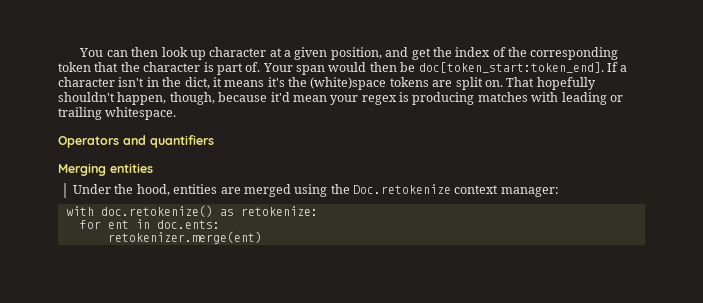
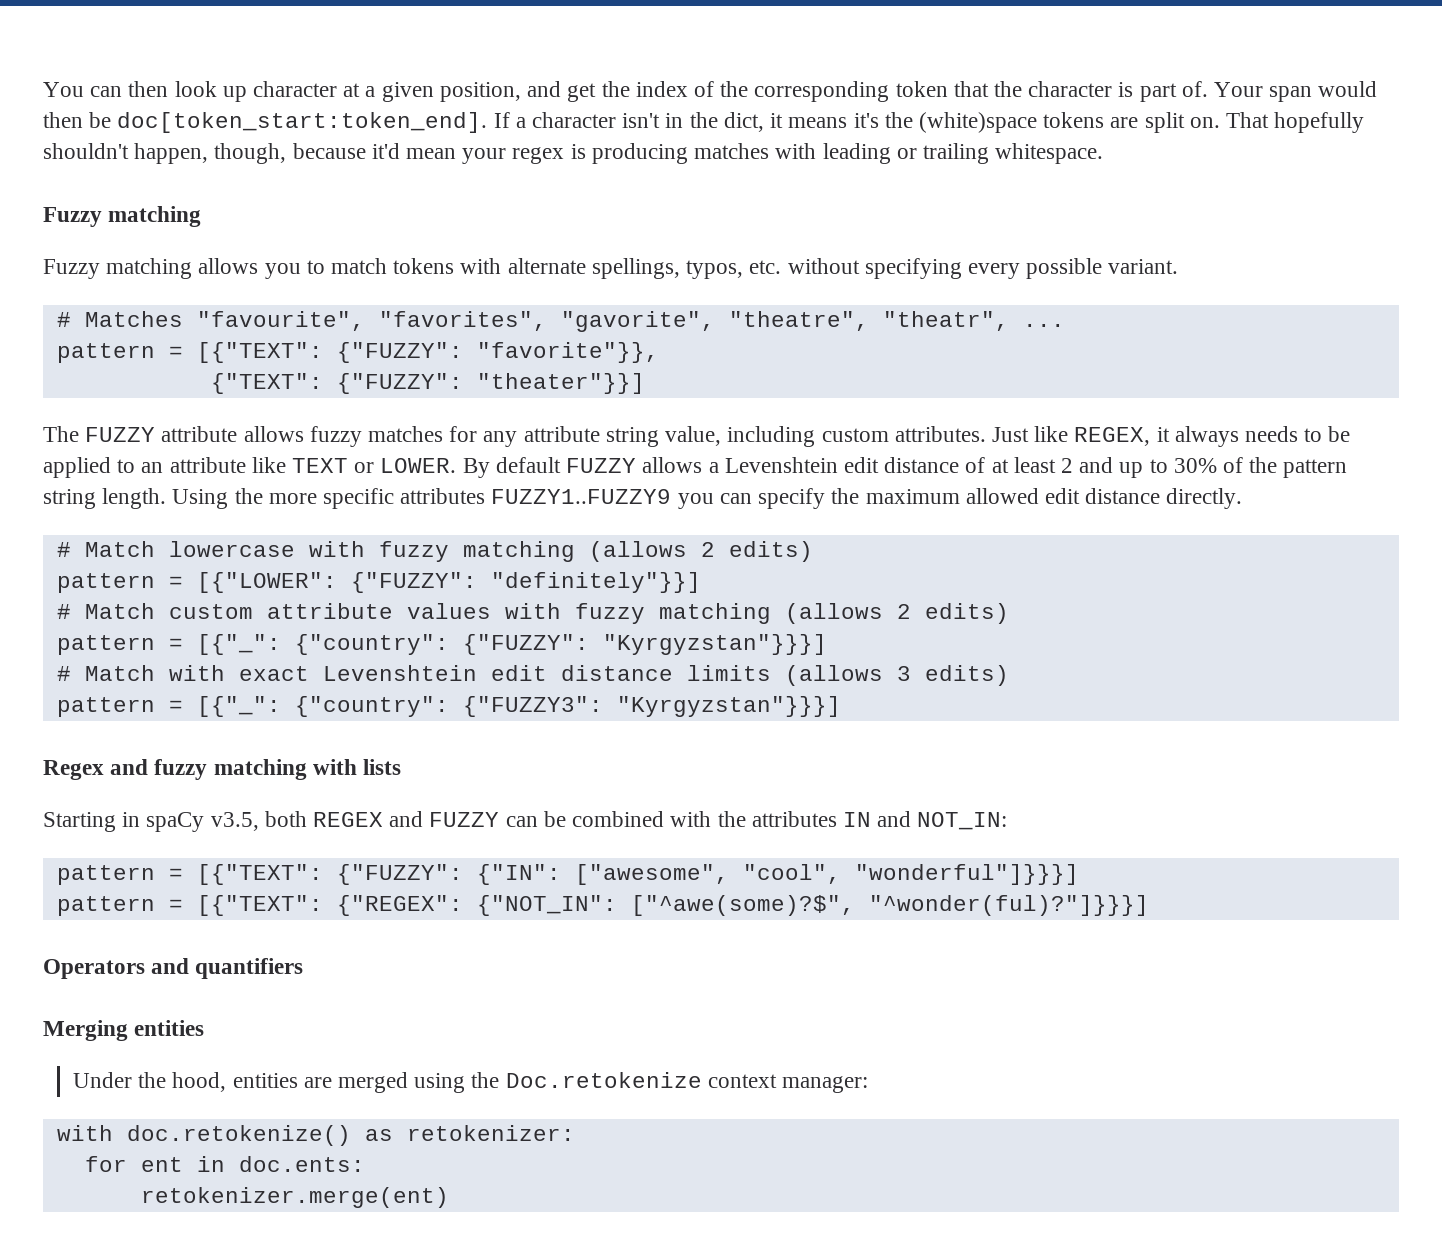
  That hopefully shouldn't happen, though, because it'd mean your regex is producing matches with leading or trailing whitespace.
+ Fuzzy matching
+ Fuzzy matching allows you to match tokens with alternate spellings, typos, etc. without specifying every possible variant.
+ # Matches "favourite", "favorites", "gavorite", "theatre", "theatr", ...
+ pattern = [{"TEXT": {"FUZZY": "favorite"}},
+ {"TEXT": {"FUZZY": "theater"}}]
+ The FUZZY attribute allows fuzzy matches for any attribute string value, including custom attributes. Just like REGEX, it always needs to be applied to an attribute like TEXT or LOWER. By default FUZZY allows a Levenshtein edit distance of at least 2 and up to 30% of the pattern string length. Using the more specific attributes FUZZY1..FUZZY9 you can specify the maximum allowed edit distance directly.
+ # Match lowercase with fuzzy matching (allows 2 edits)
+ pattern = [{"LOWER": {"FUZZY": "definitely"}}]
+ # Match custom attribute values with fuzzy matching (allows 2 edits)
+ pattern = [{"_": {"country": {"FUZZY": "Kyrgyzstan"}}}]
+ # Match with exact Levenshtein edit distance limits (allows 3 edits)
+ pattern = [{"_": {"country": {"FUZZY3": "Kyrgyzstan"}}}]
+ Regex and fuzzy matching with lists
+ Starting in spaCy v3.5, both REGEX and FUZZY can be combined with the attributes IN and NOT_IN:
+ pattern = [{"TEXT": {"FUZZY": {"IN": ["awesome", "cool", "wonderful"]}}}]
+ pattern = [{"TEXT": {"REGEX": {"NOT_IN": ["^awe(some)?$", "^wonder(ful)?"]}}}]
- with doc.retokenize() as retokenize:
+ with doc.retokenize() as retokenizer:

